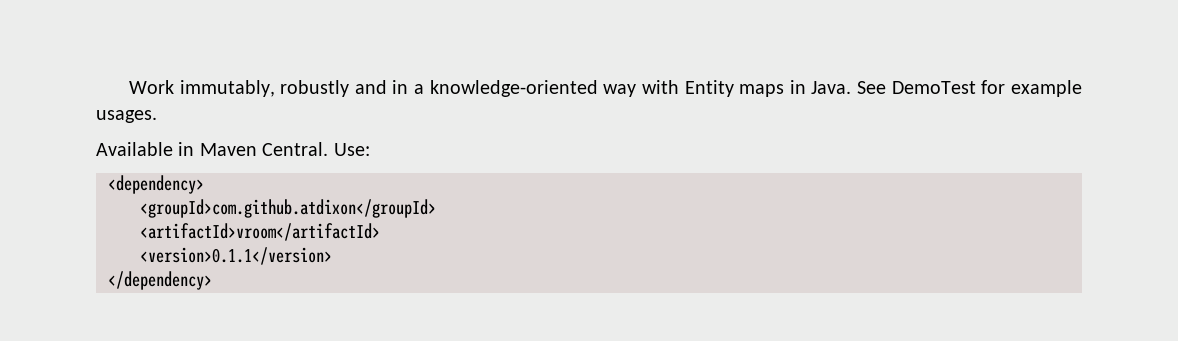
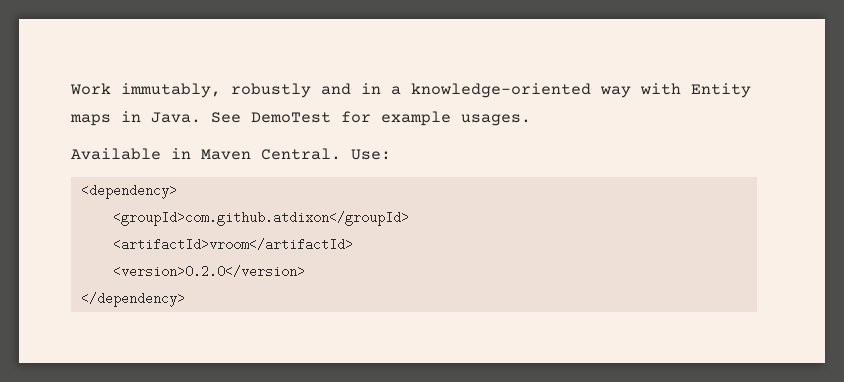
- <version>0.1.1</version>
+ <version>0.2.0</version>

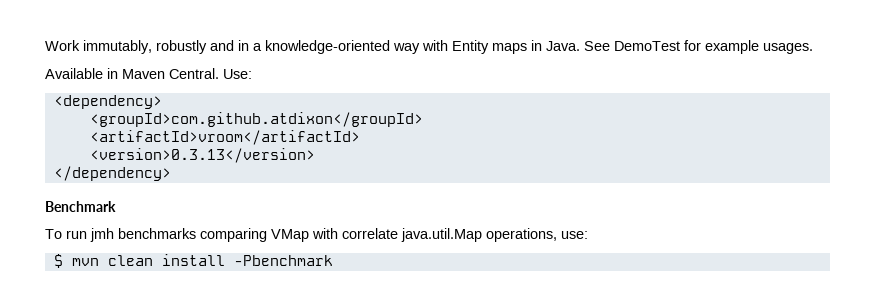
- <version>0.2.0</version>
+ <version>0.3.13</version>
+ Benchmark
+ To run jmh benchmarks comparing VMap with correlate java.util.Map operations, use:
+ $ mvn clean install -Pbenchmark

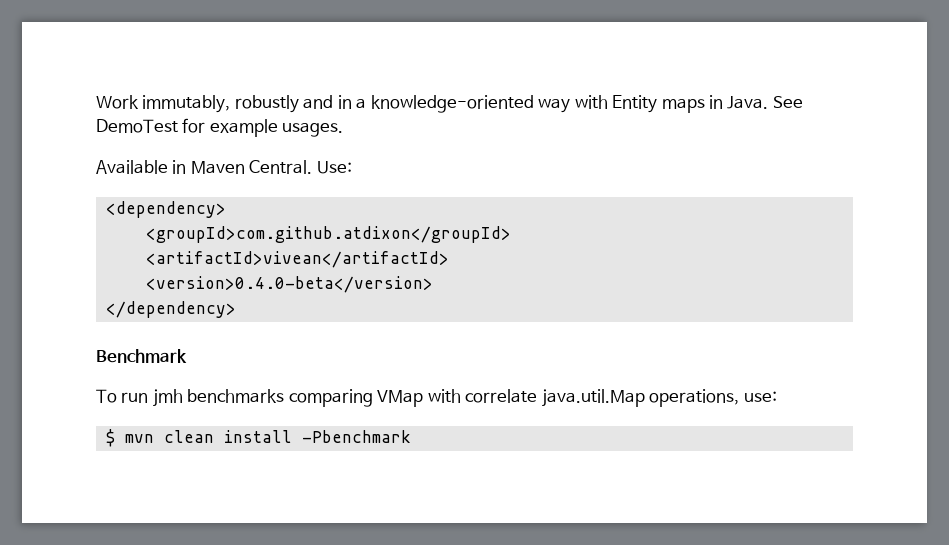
- <artifactId>vroom</artifactId>
- <version>0.3.13</version>
+ <artifactId>vivean</artifactId>
+ <version>0.4.0-beta</version>

